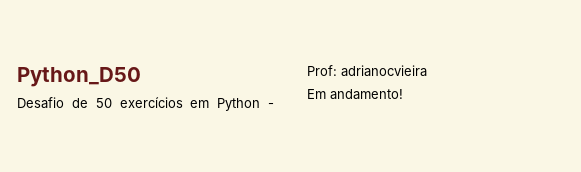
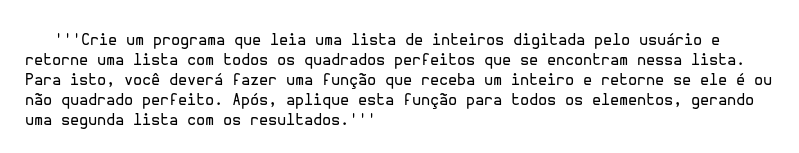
- Python_D50
- Desafio de 50 exercícios em Python - Prof: adrianocvieira
- Em andamento!
+ '''Crie um programa que leia uma lista de inteiros digitada pelo usuário e retorne uma lista com todos os quadrados perfeitos que se encontram nessa lista. Para isto, você deverá fazer uma função que receba um inteiro e retorne se ele é ou não quadrado perfeito. Após, aplique esta função para todos os elementos, gerando uma segunda lista com os resultados.'''

